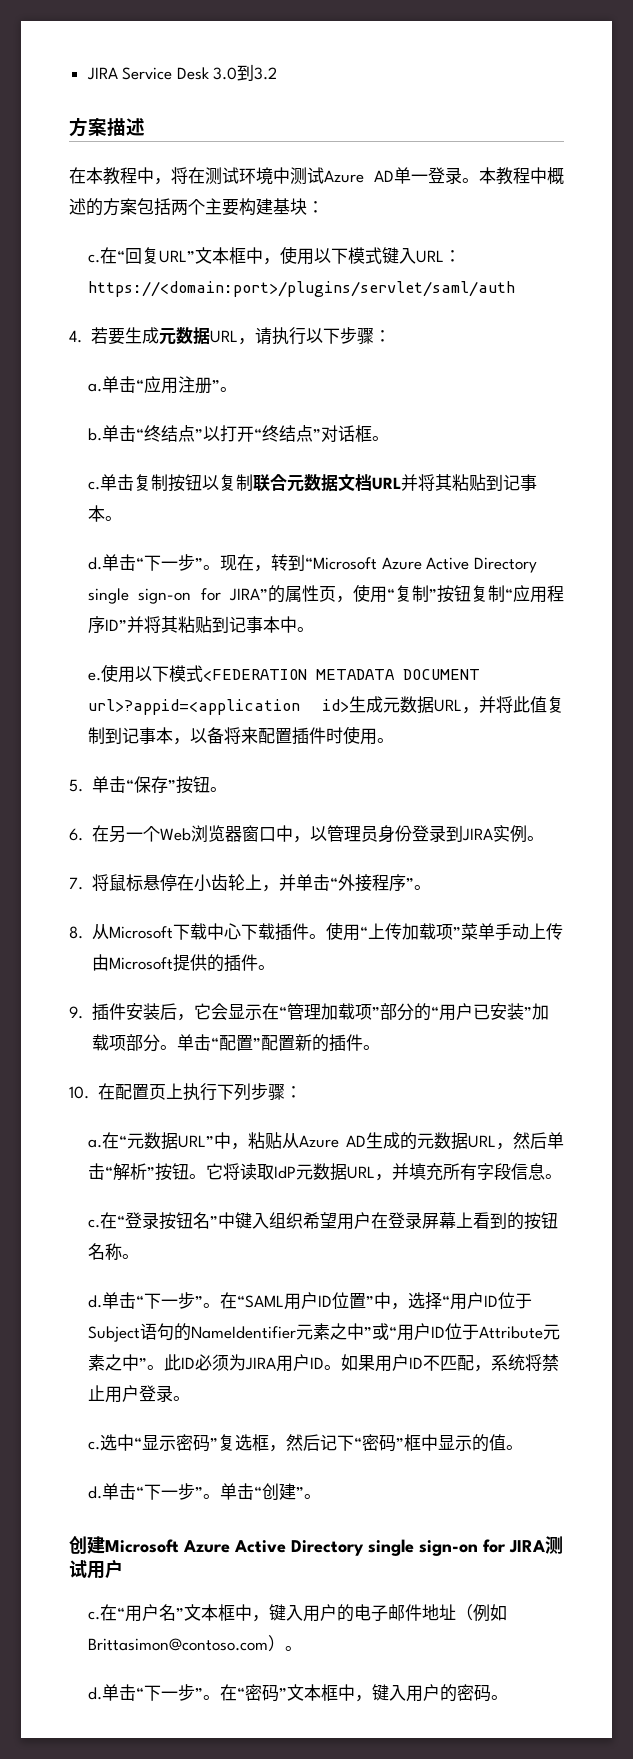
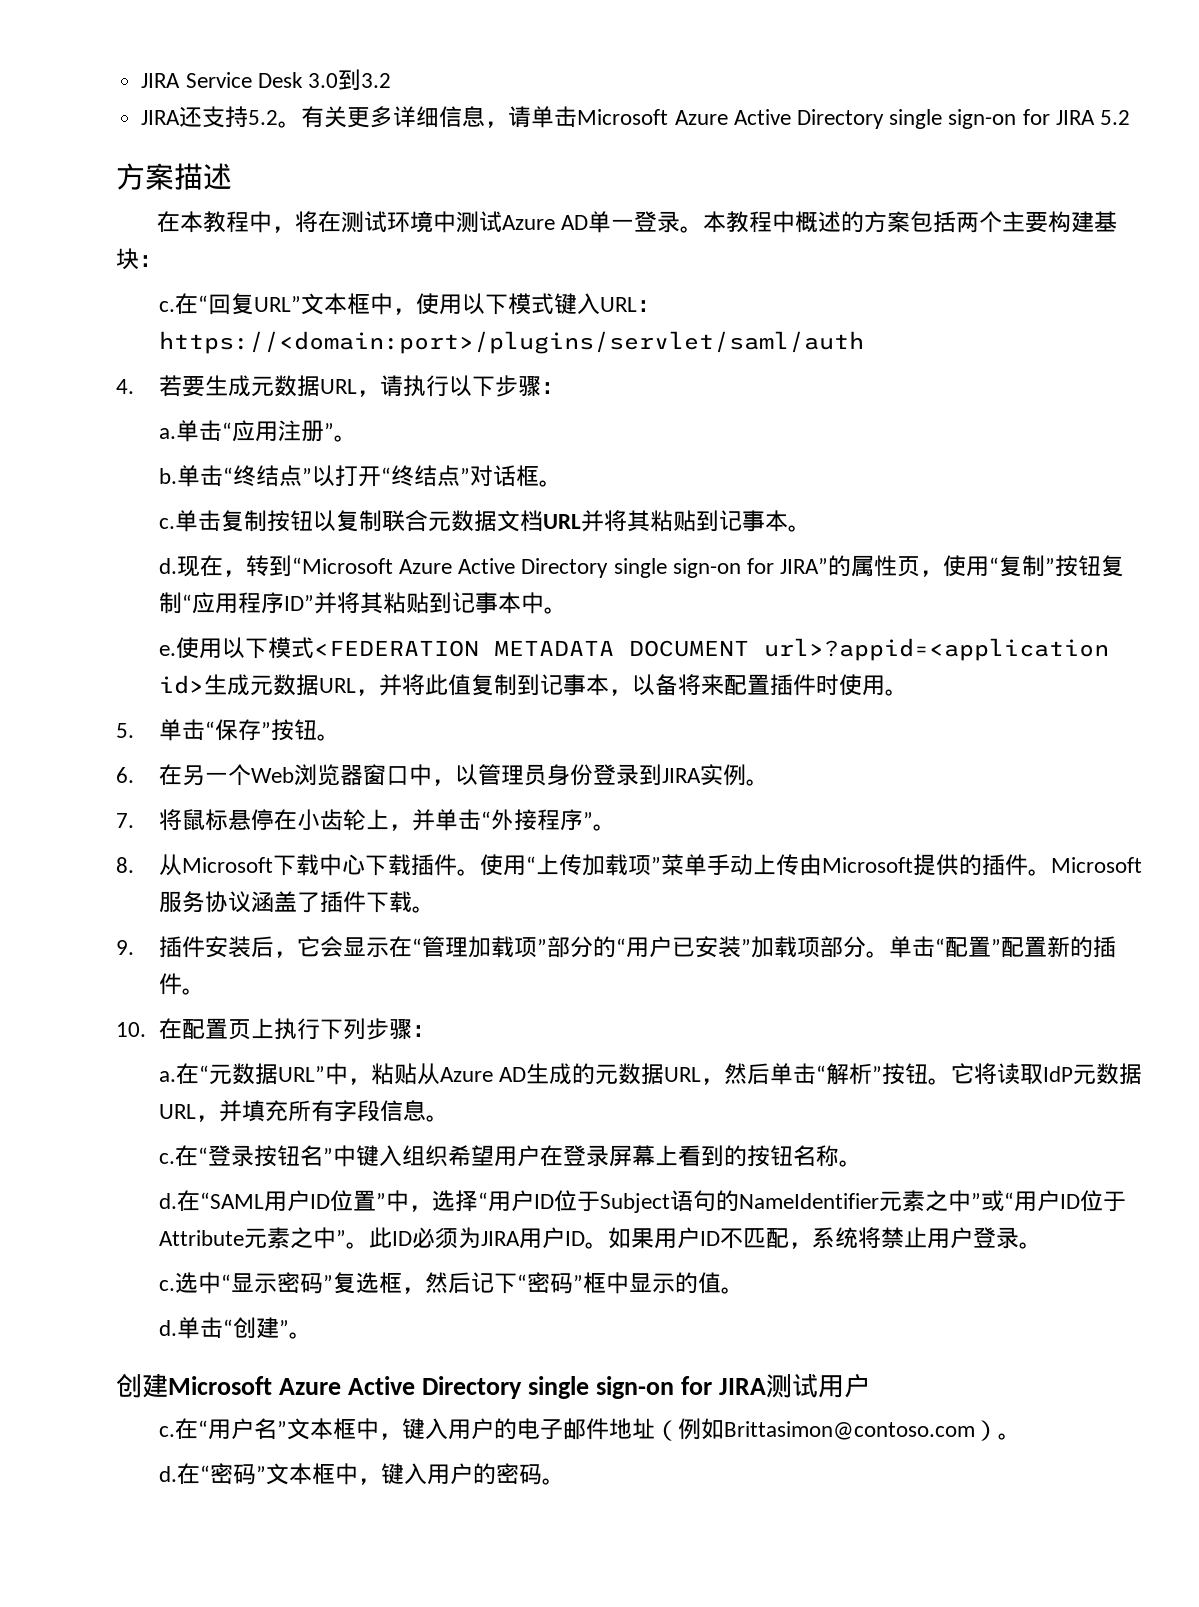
+ JIRA还支持5.2。有关更多详细信息，请单击Microsoft Azure Active Directory single sign-on for JIRA 5.2
  单击复制按钮以复制联合元数据文档URL并将其粘贴到记事本。
- d.单击“下一步”。
+ d.
+ Microsoft服务协议涵盖了插件下载。
  在“登录按钮名”中键入组织希望用户在登录屏幕上看到的按钮名称。
- d.单击“下一步”。
+ d.
- 单击“下一步”。单击“创建”。
+ 单击“创建”。
  在“用户名”文本框中，键入用户的电子邮件地址（例如Brittasimon@contoso.com）。
- d.单击“下一步”。
+ d.

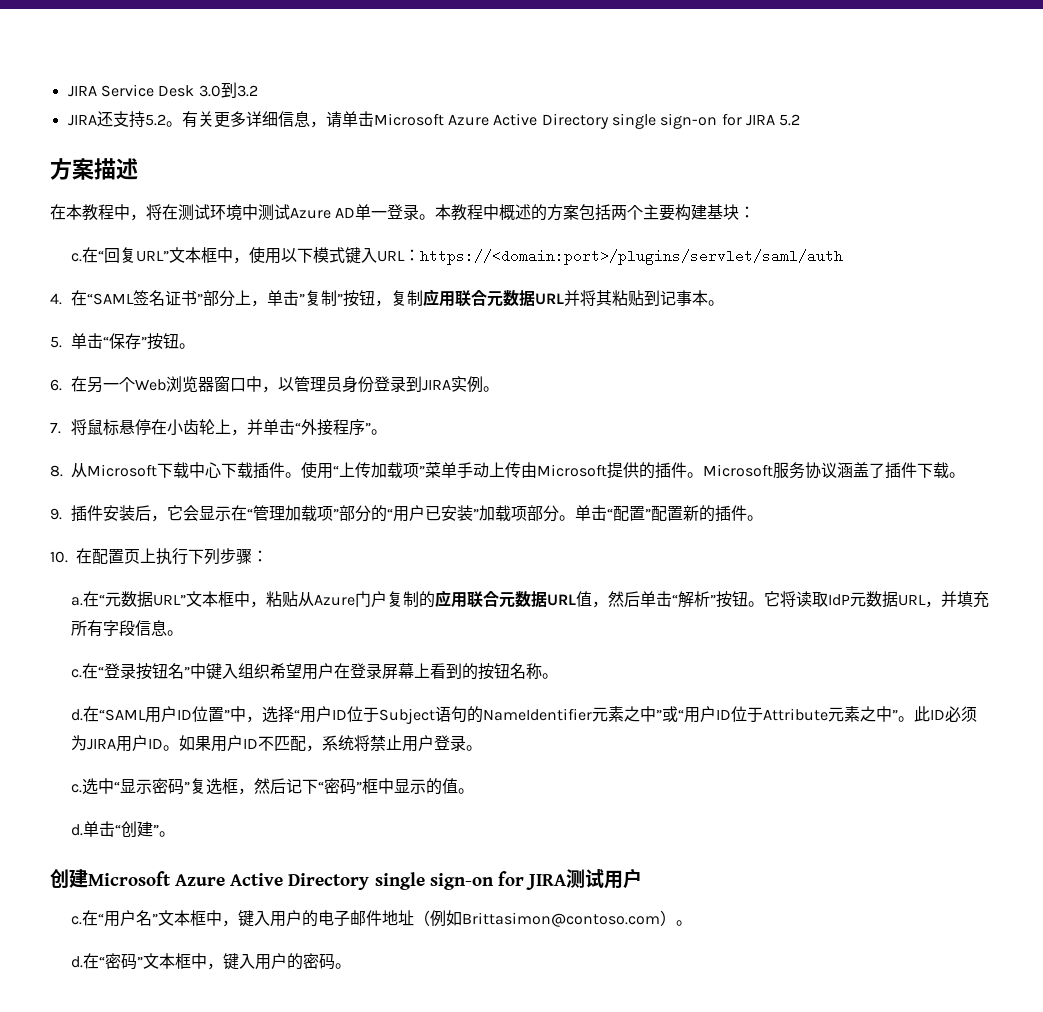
- 4.若要生成元数据URL，请执行以下步骤：
- a.单击“应用注册”。
- b.单击“终结点”以打开“终结点”对话框。
- c.单击复制按钮以复制联合元数据文档URL并将其粘贴到记事本。
+ 4.在“SAML签名证书”部分上，单击”复制”按钮，复制应用联合元数据URL并将其粘贴到记事本。
- d.现在，转到“Microsoft Azure Active Directory single sign-on for JIRA”的属性页，使用“复制”按钮复制“应用程序ID”并将其粘贴到记事本中。
- e.使用以下模式<FEDERATION METADATA DOCUMENT url>?appid=<application id>生成元数据URL，并将此值复制到记事本，以备将来配置插件时使用。
- 在“元数据URL”中，粘贴从Azure AD生成的元数据URL，然后单击“解析”按钮。
+ 在“元数据URL”文本框中，粘贴从Azure门户复制的应用联合元数据URL值，然后单击“解析”按钮。

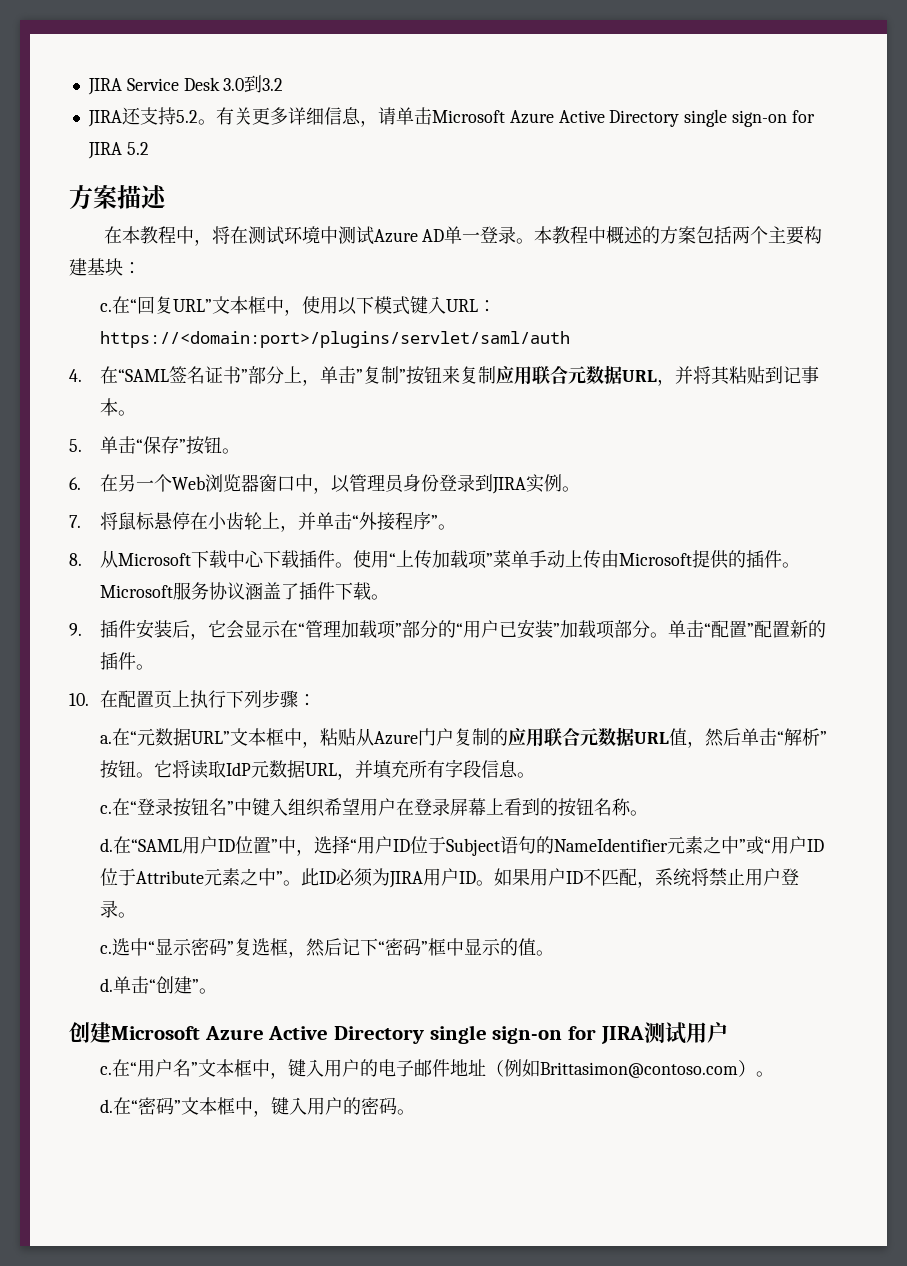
- 4.在“SAML签名证书”部分上，单击”复制”按钮，复制应用联合元数据URL并将其粘贴到记事本。
+ 4.在“SAML签名证书”部分上，单击”复制”按钮来复制应用联合元数据URL，并将其粘贴到记事本。

